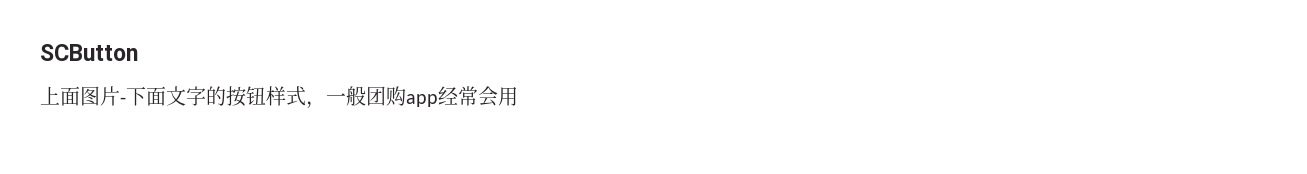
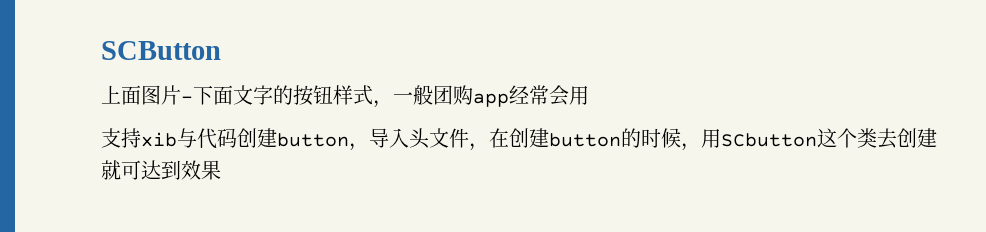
+ 支持xib与代码创建button，导入头文件，在创建button的时候，用SCbutton这个类去创建就可达到效果

